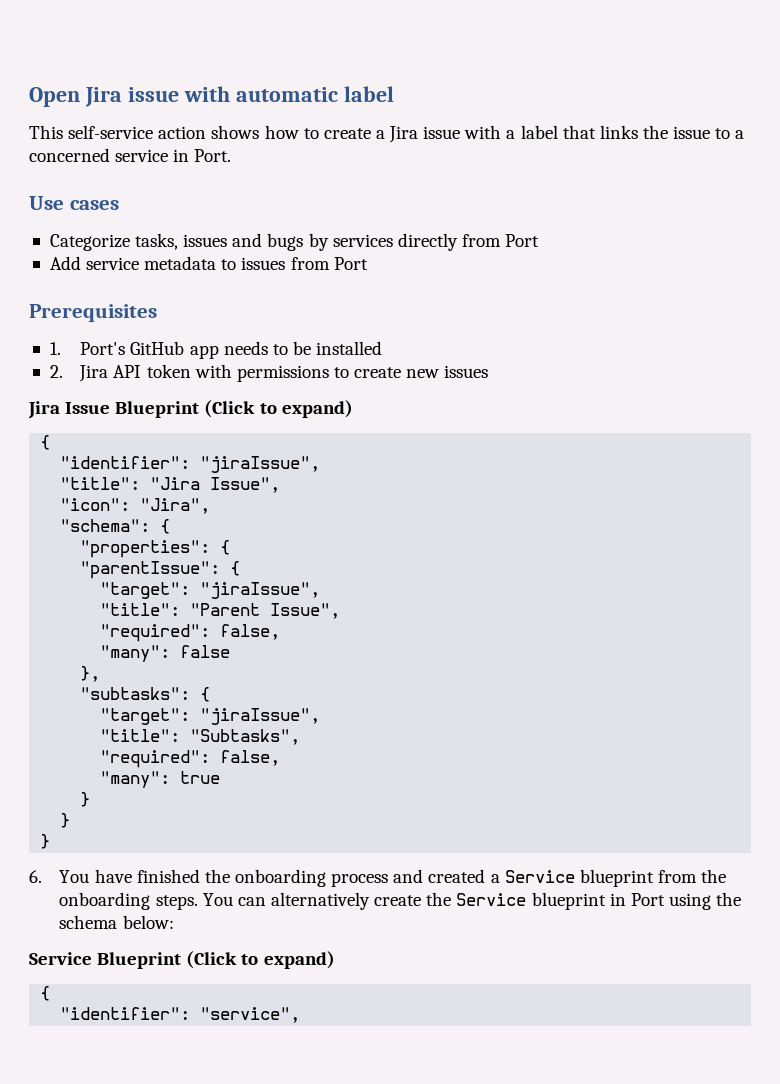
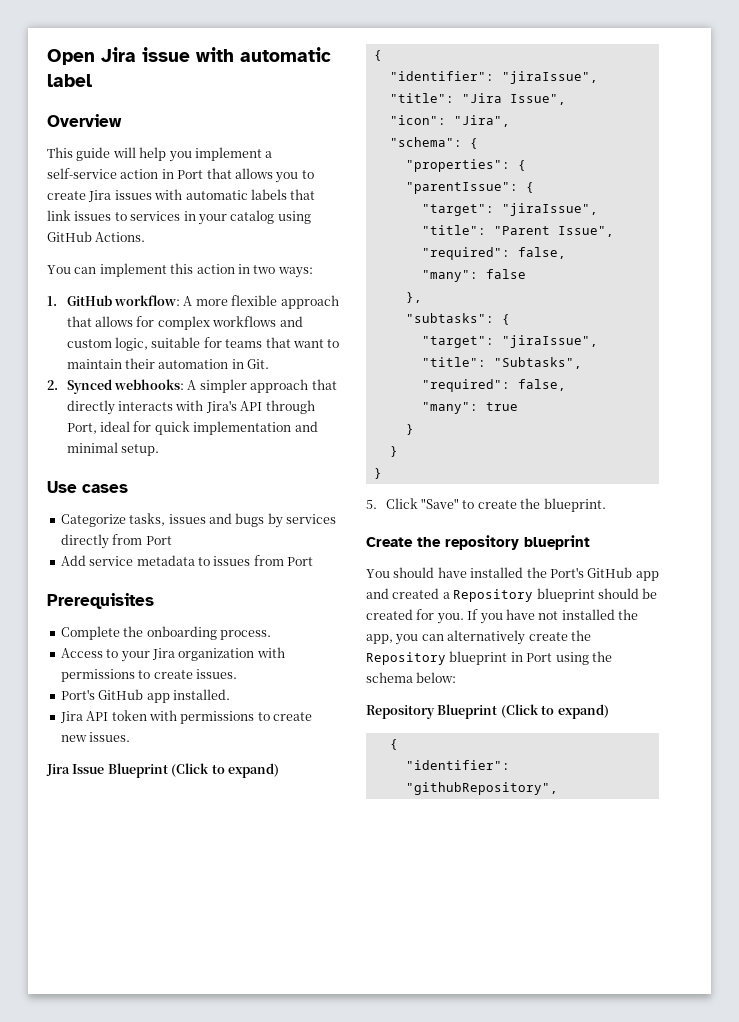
+ Overview
- This self-service action shows how to create a Jira issue with a label that links the issue to a concerned service in Port.
+ This guide will help you implement a self-service action in Port that allows you to create Jira issues with automatic labels that link issues to services in your catalog using GitHub Actions.
+ You can implement this action in two ways:
+ 1. GitHub workflow: A more flexible approach that allows for complex workflows and custom logic, suitable for teams that want to maintain their automation in Git.
+ 2. Synced webhooks: A simpler approach that directly interacts with Jira's API through Port, ideal for quick implementation and minimal setup.
- 1. Port's GitHub app needs to be installed
- 2. Jira API token with permissions to create new issues
+ Complete the onboarding process.
+ Access to your Jira organization with permissions to create issues.
+ Port's GitHub app installed.
+ Jira API token with permissions to create new issues.
- 6. You have finished the onboarding process and created a Service blueprint from the onboarding steps. You can alternatively create the Service blueprint in Port using the schema below:
+ 5. Click "Save" to create the blueprint.
+ Create the repository blueprint
+ You should have installed the Port's GitHub app and created a Repository blueprint should be created for you. If you have not installed the app, you can alternatively create the Repository blueprint in Port using the schema below:
- Service Blueprint (Click to expand)
+ Repository Blueprint (Click to expand)
  {
- "identifier": "service",
+ "identifier": "githubRepository",

